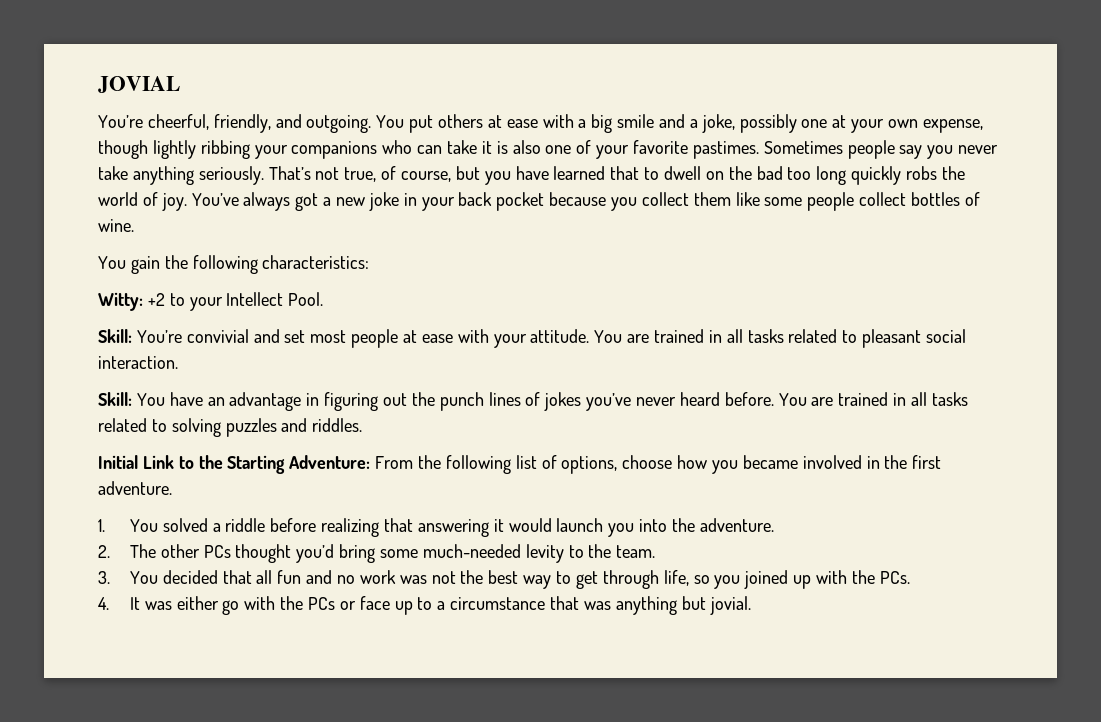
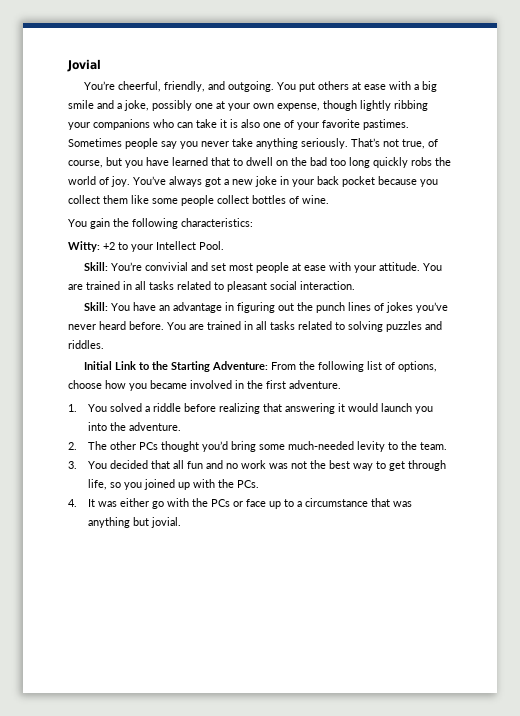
- JOVIAL
+ Jovial

